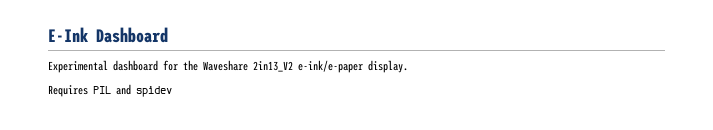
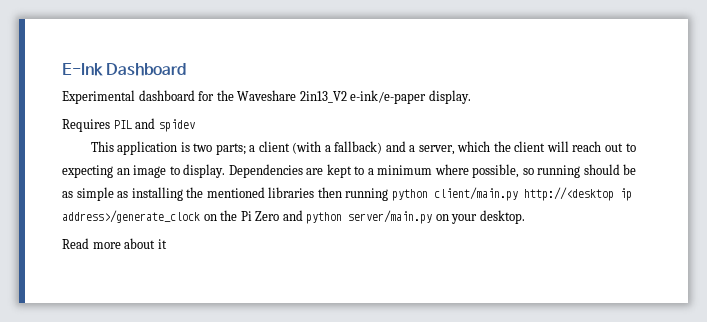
+ This application is two parts; a client (with a fallback) and a server, which the client will reach out to expecting an image to display. Dependencies are kept to a minimum where possible, so running should be as simple as installing the mentioned libraries then running python client/main.py http://<desktop ip address>/generate_clock on the Pi Zero and python server/main.py on your desktop.
+ Read more about it

